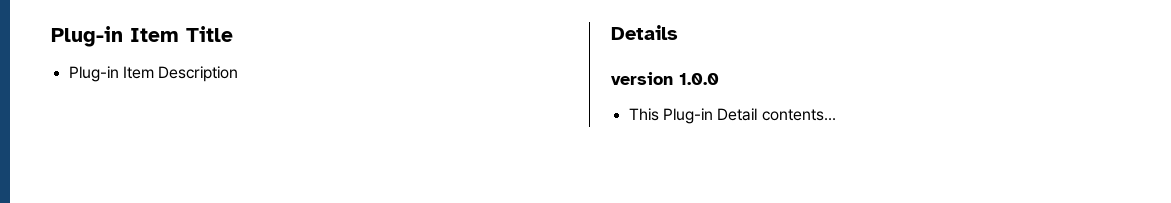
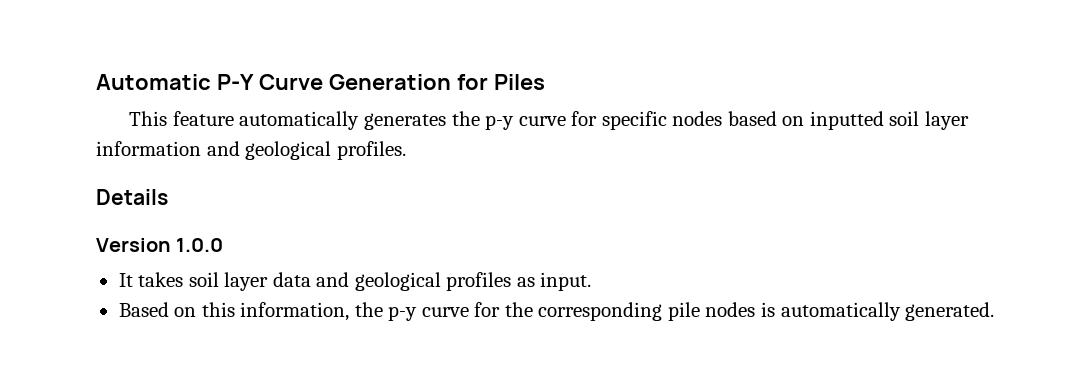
- Plug-in Item Title
- Plug-in Item Description
+ Automatic P-Y Curve Generation for Piles
+ This feature automatically generates the p-y curve for specific nodes based on inputted soil layer information and geological profiles.
- version 1.0.0
+ Version 1.0.0
- This Plug-in Detail contents...
+ It takes soil layer data and geological profiles as input.
+ Based on this information, the p-y curve for the corresponding pile nodes is automatically generated.

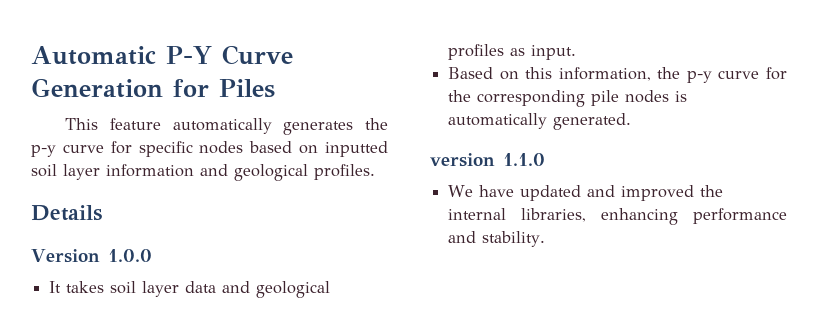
+ version 1.1.0
+ We have updated and improved the internal libraries, enhancing performance and stability.

